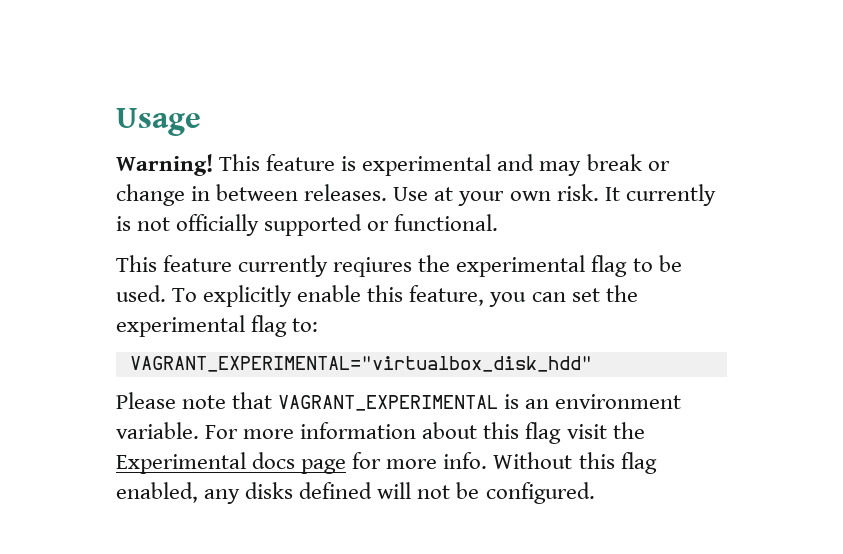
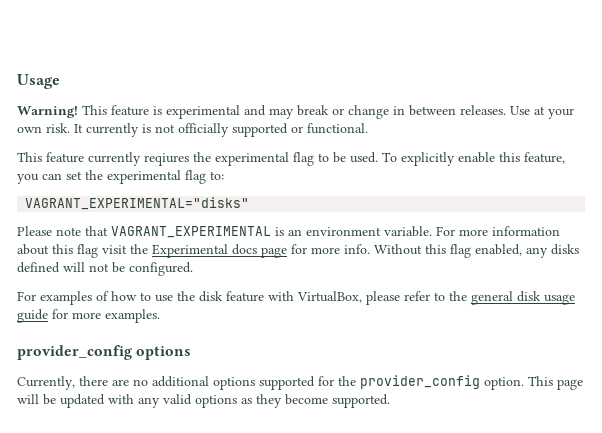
- VAGRANT_EXPERIMENTAL="virtualbox_disk_hdd"
+ VAGRANT_EXPERIMENTAL="disks"
+ For examples of how to use the disk feature with VirtualBox, please refer to the general disk usage guide for more examples.
+ provider_config options
+ Currently, there are no additional options supported for the provider_config option. This page will be updated with any valid options as they become supported.

